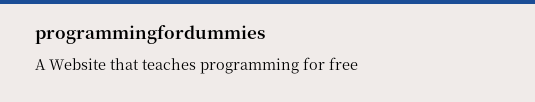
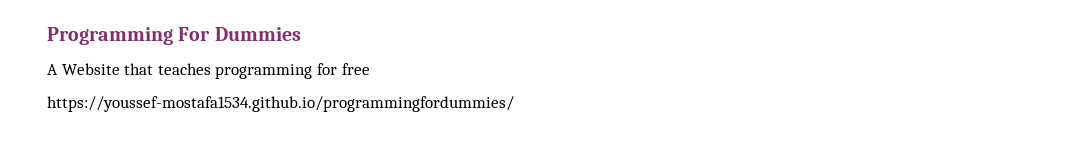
- programmingfordummies
+ Programming For Dummies
+ https://youssef-mostafa1534.github.io/programmingfordummies/

